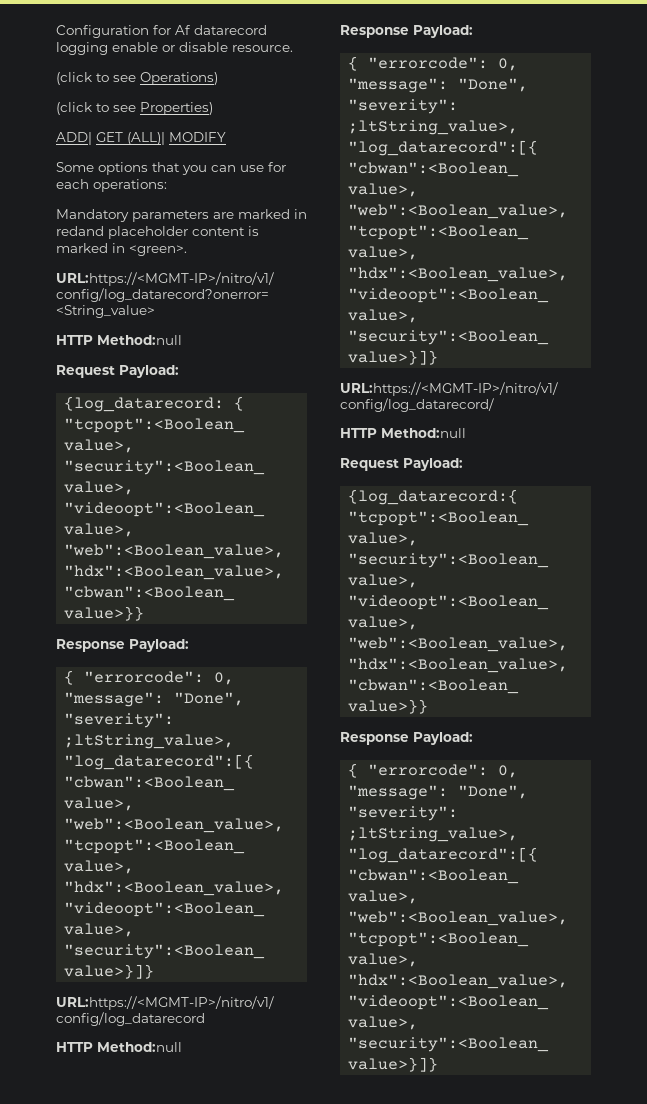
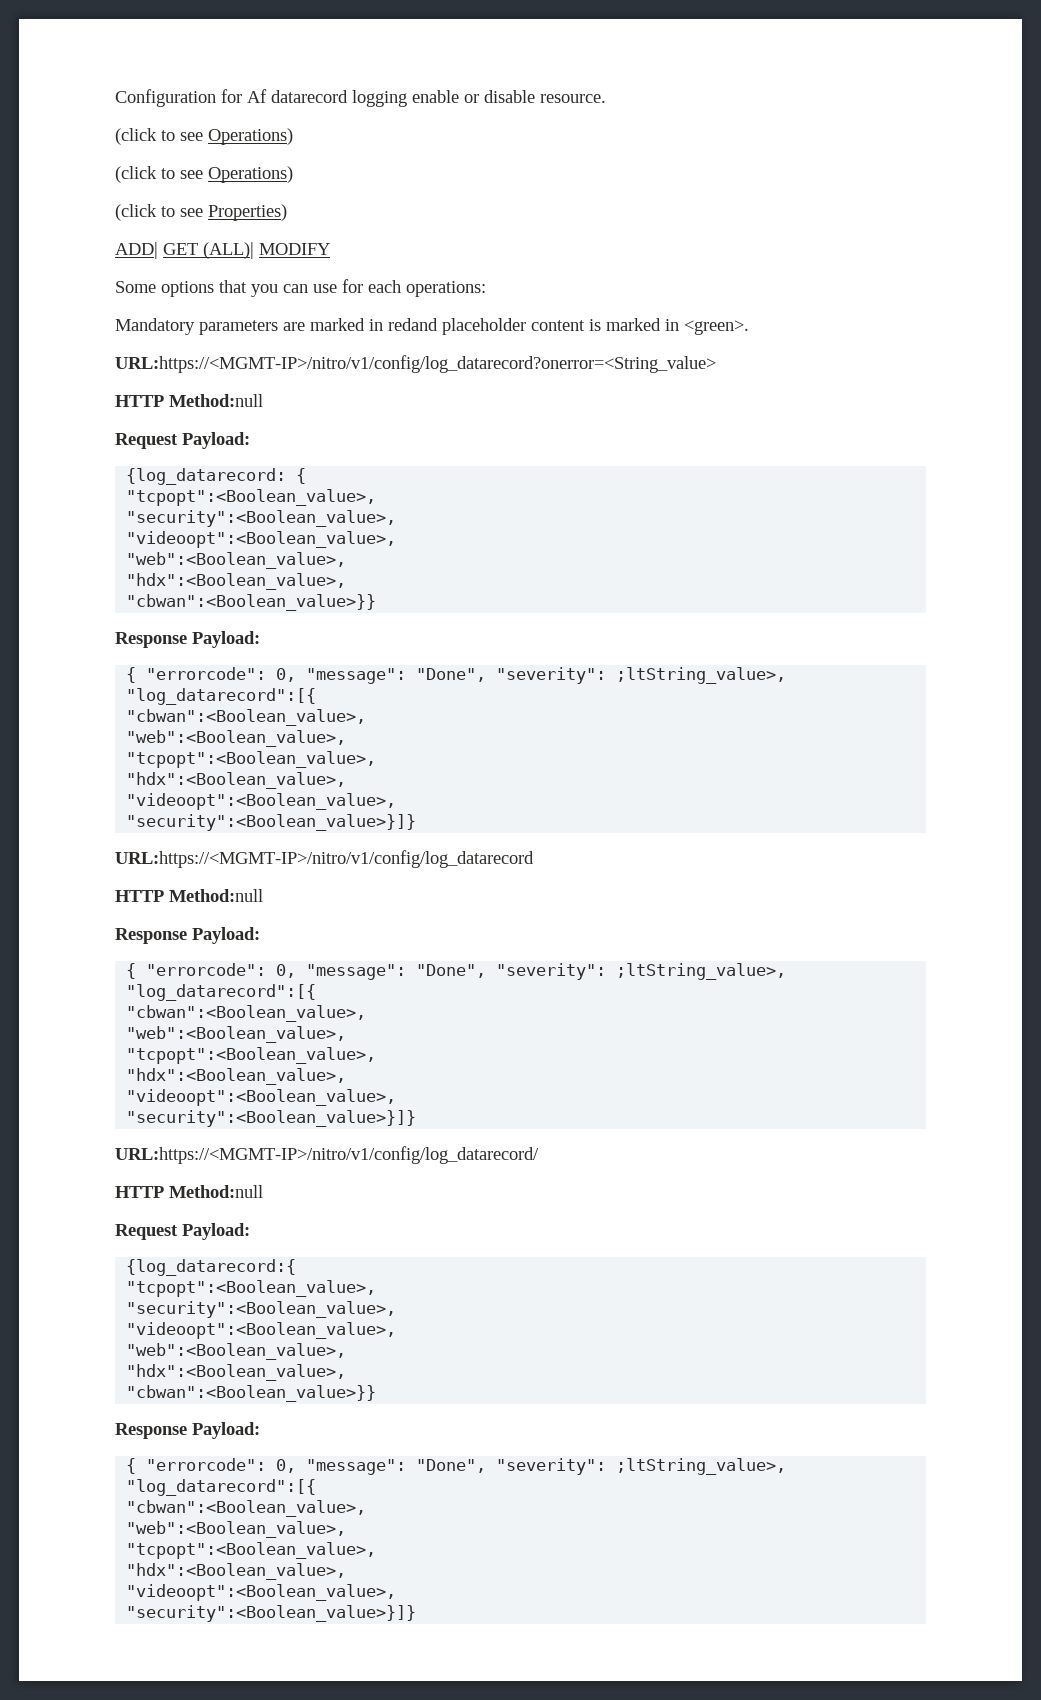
  Configuration for Af datarecord logging enable or disable resource.
+ (click to see Operations)

